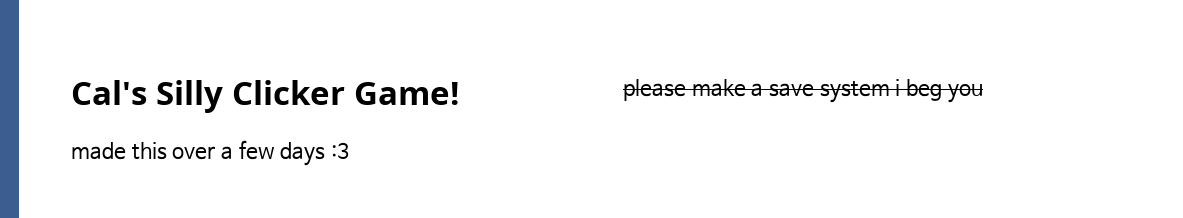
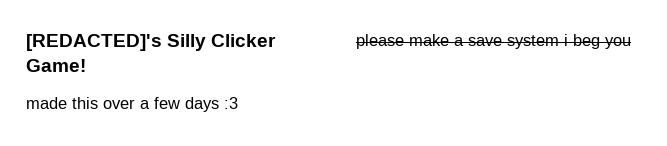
- Cal's Silly Clicker Game!
+ [REDACTED]'s Silly Clicker Game!

